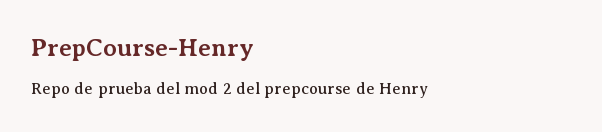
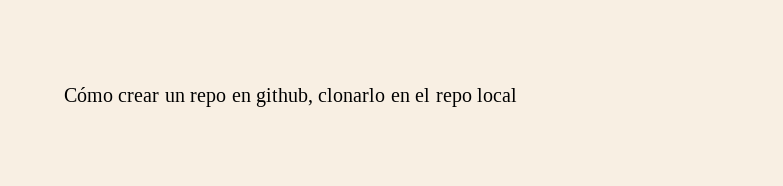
- PrepCourse-Henry
- Repo de prueba del mod 2 del prepcourse de Henry
+ Cómo crear un repo en github, clonarlo en el repo local

